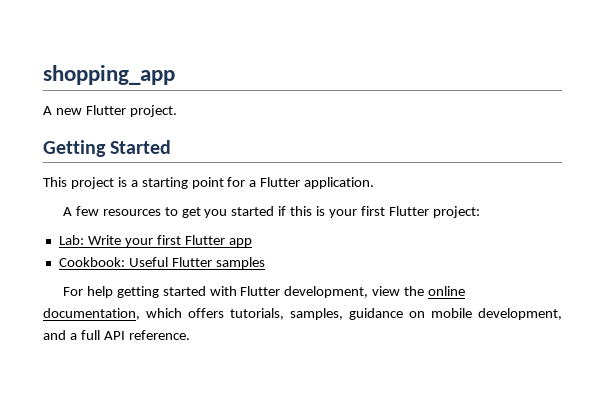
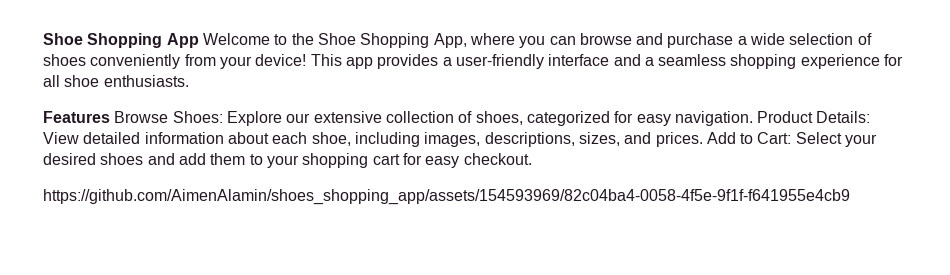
- shopping_app
- A new Flutter project.
- Getting Started
- This project is a starting point for a Flutter application.
- A few resources to get you started if this is your first Flutter project:
- Lab: Write your first Flutter app
- Cookbook: Useful Flutter samples
- For help getting started with Flutter development, view the online documentation, which offers tutorials, samples, guidance on mobile development, and a full API reference.
+ Shoe Shopping App Welcome to the Shoe Shopping App, where you can browse and purchase a wide selection of shoes conveniently from your device! This app provides a user-friendly interface and a seamless shopping experience for all shoe enthusiasts.
+ Features Browse Shoes: Explore our extensive collection of shoes, categorized for easy navigation. Product Details: View detailed information about each shoe, including images, descriptions, sizes, and prices. Add to Cart: Select your desired shoes and add them to your shopping cart for easy checkout.
+ https://github.com/AimenAlamin/shoes_shopping_app/assets/154593969/82c04ba4-0058-4f5e-9f1f-f641955e4cb9

